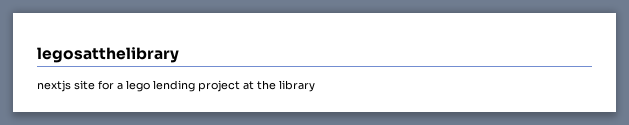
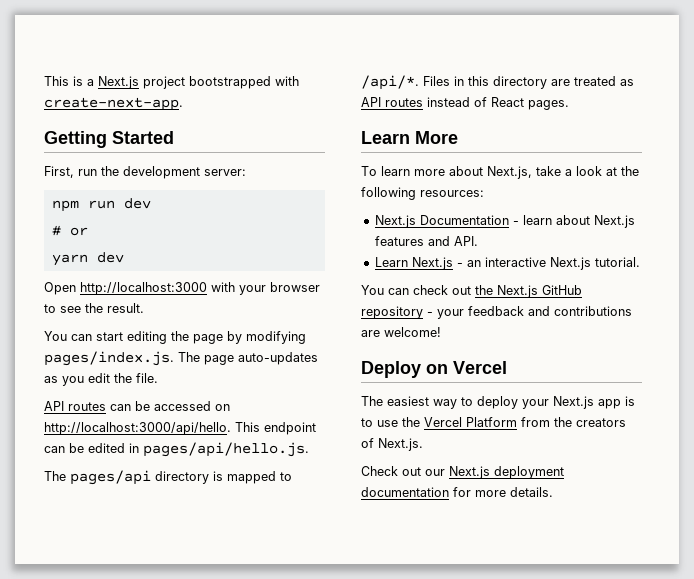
- legosatthelibrary
- nextjs site for a lego lending project at the library
+ This is a Next.js project bootstrapped with create-next-app.
+ Getting Started
+ First, run the development server:
+ npm run dev
+ # or
+ yarn dev
+ Open http://localhost:3000 with your browser to see the result.
+ You can start editing the page by modifying pages/index.js. The page auto-updates as you edit the file.
+ API routes can be accessed on http://localhost:3000/api/hello. This endpoint can be edited in pages/api/hello.js.
+ The pages/api directory is mapped to /api/*. Files in this directory are treated as API routes instead of React pages.
+ Learn More
+ To learn more about Next.js, take a look at the following resources:
+ Next.js Documentation - learn about Next.js features and API.
+ Learn Next.js - an interactive Next.js tutorial.
+ You can check out the Next.js GitHub repository - your feedback and contributions are welcome!
+ Deploy on Vercel
+ The easiest way to deploy your Next.js app is to use the Vercel Platform from the creators of Next.js.
+ Check out our Next.js deployment documentation for more details.

